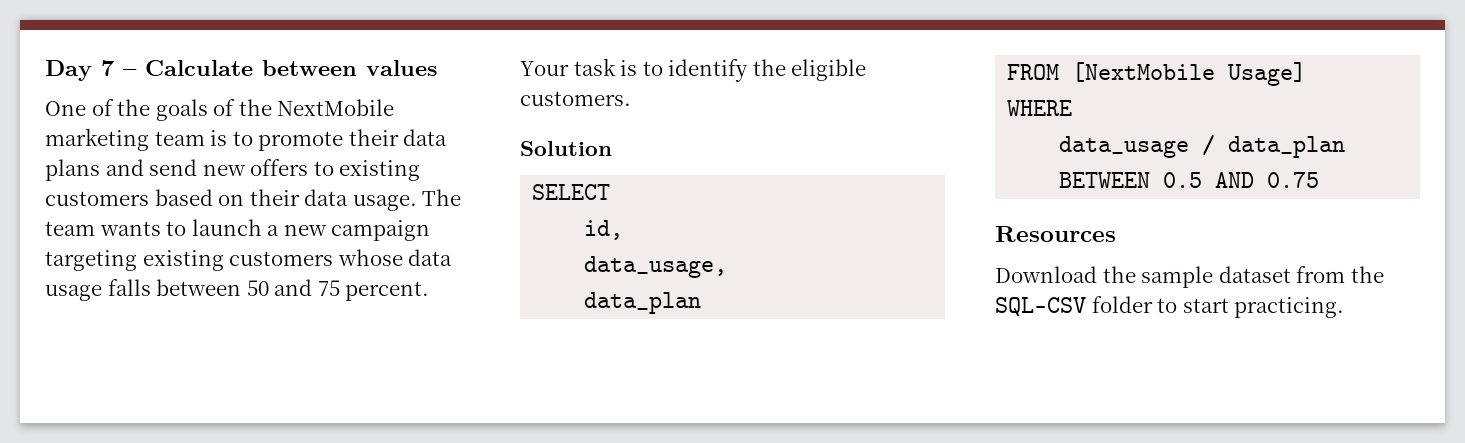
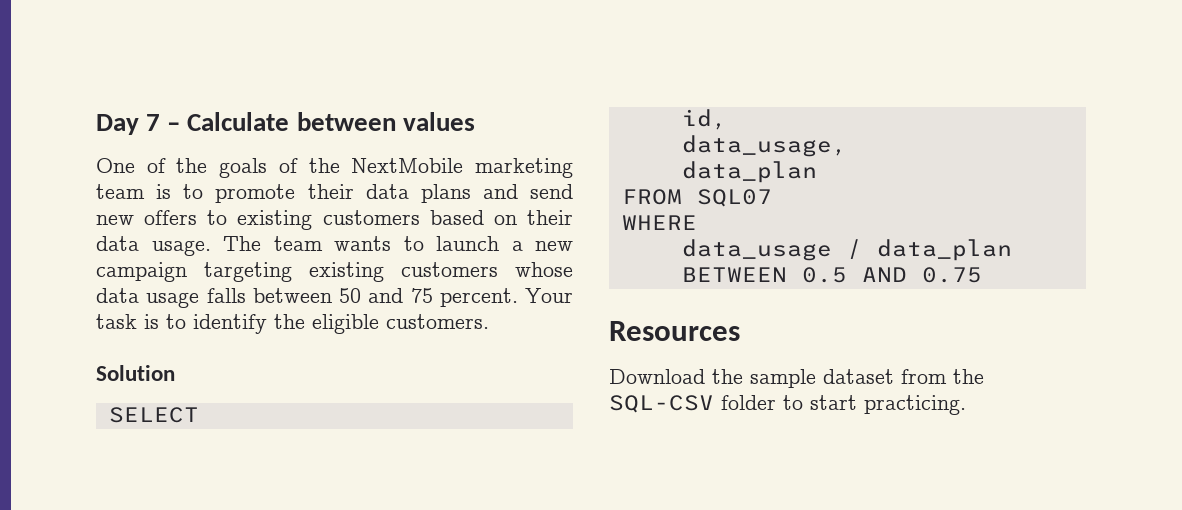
- FROM [NextMobile Usage]
+ FROM SQL07

